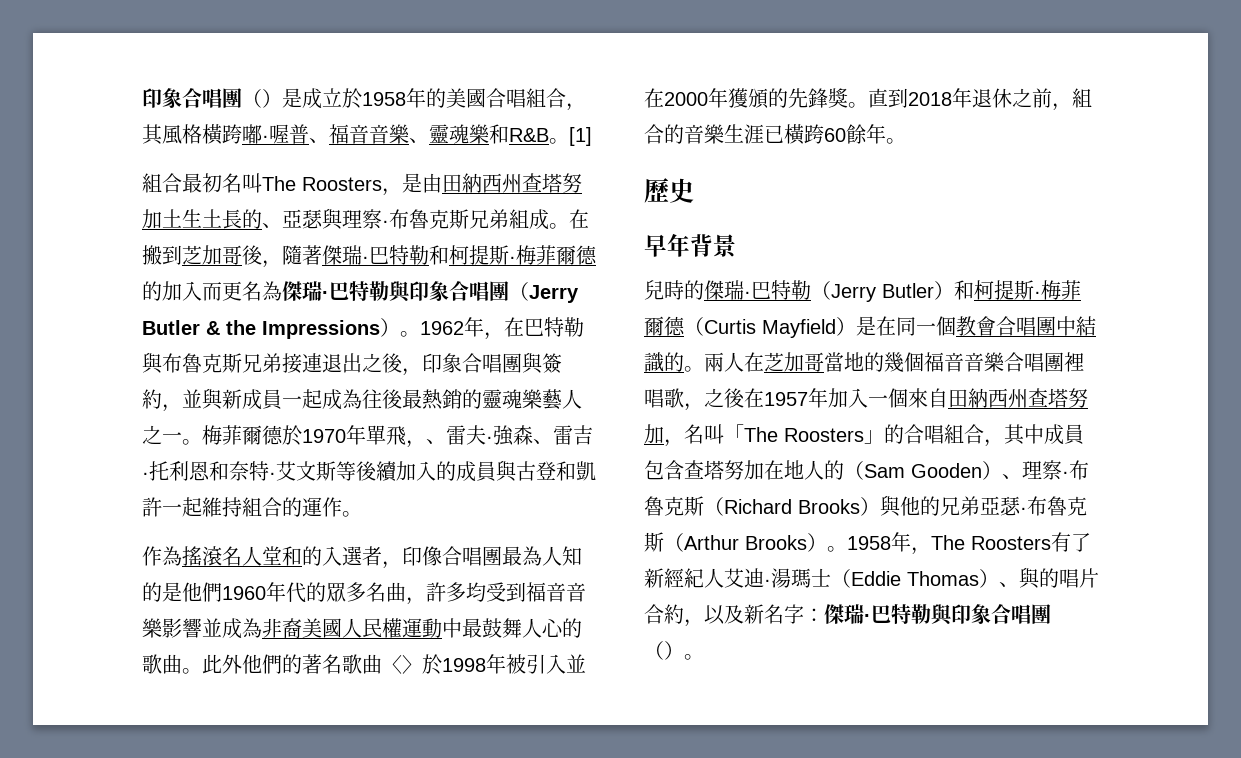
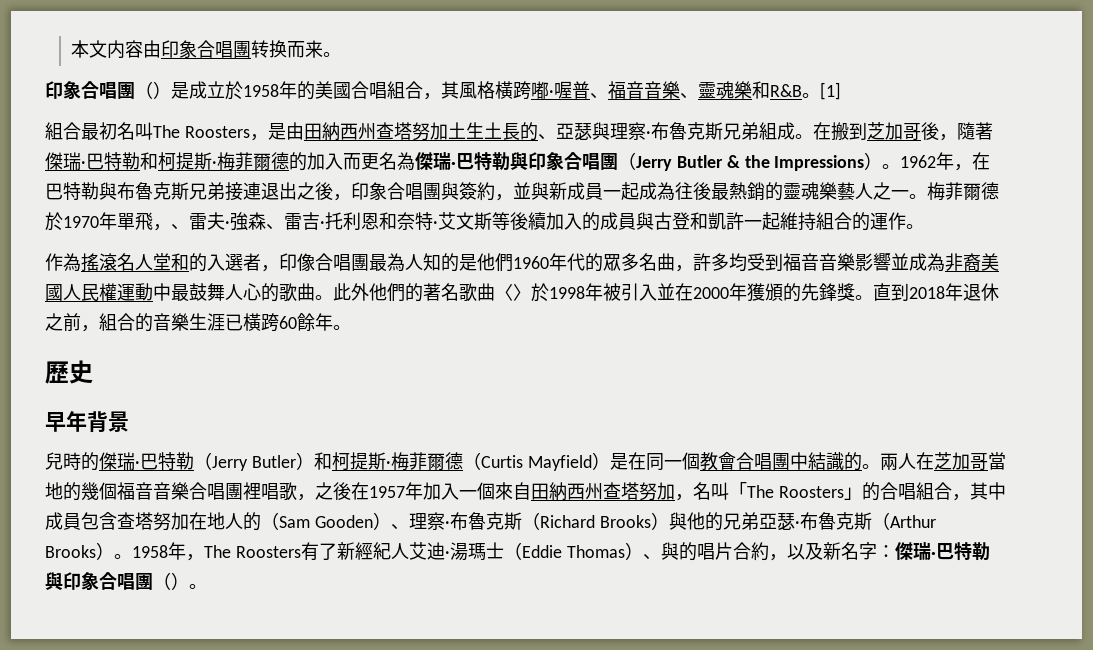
+ 本文内容由印象合唱團转换而来。

